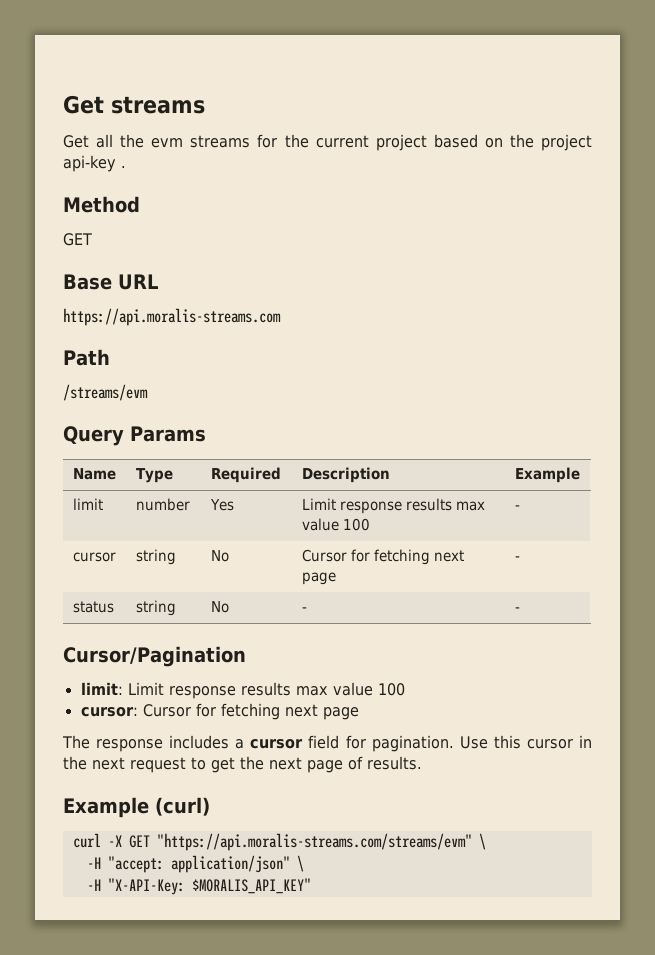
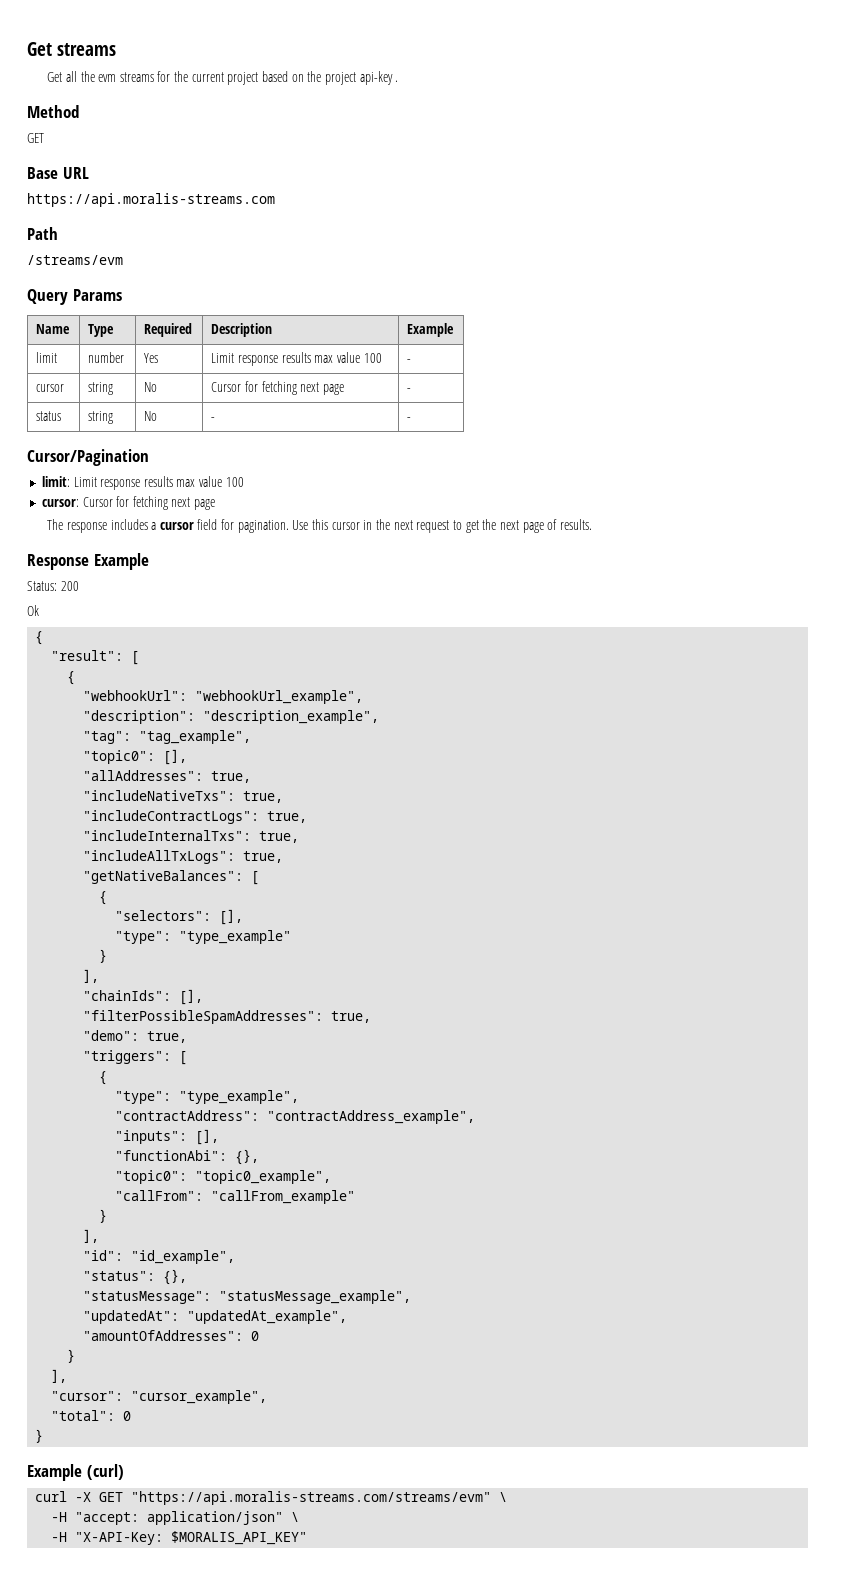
+ Response Example
+ Status: 200
+ Ok
+ {
+ "result": [
+ {
+ "webhookUrl": "webhookUrl_example",
+ "description": "description_example",
+ "tag": "tag_example",
+ "topic0": [],
+ "allAddresses": true,
+ "includeNativeTxs": true,
+ "includeContractLogs": true,
+ "includeInternalTxs": true,
+ "includeAllTxLogs": true,
+ "getNativeBalances": [
+ {
+ "selectors": [],
+ "type": "type_example"
+ }
+ ],
+ "chainIds": [],
+ "filterPossibleSpamAddresses": true,
+ "demo": true,
+ "triggers": [
+ {
+ "type": "type_example",
+ "contractAddress": "contractAddress_example",
+ "inputs": [],
+ "functionAbi": {},
+ "topic0": "topic0_example",
+ "callFrom": "callFrom_example"
+ }
+ ],
+ "id": "id_example",
+ "status": {},
+ "statusMessage": "statusMessage_example",
+ "updatedAt": "updatedAt_example",
+ "amountOfAddresses": 0
+ }
+ ],
+ "cursor": "cursor_example",
+ "total": 0
+ }

